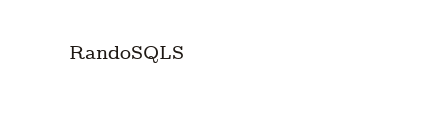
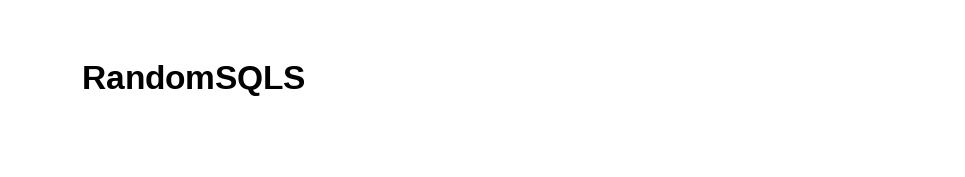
- RandoSQLS
+ RandomSQLS

